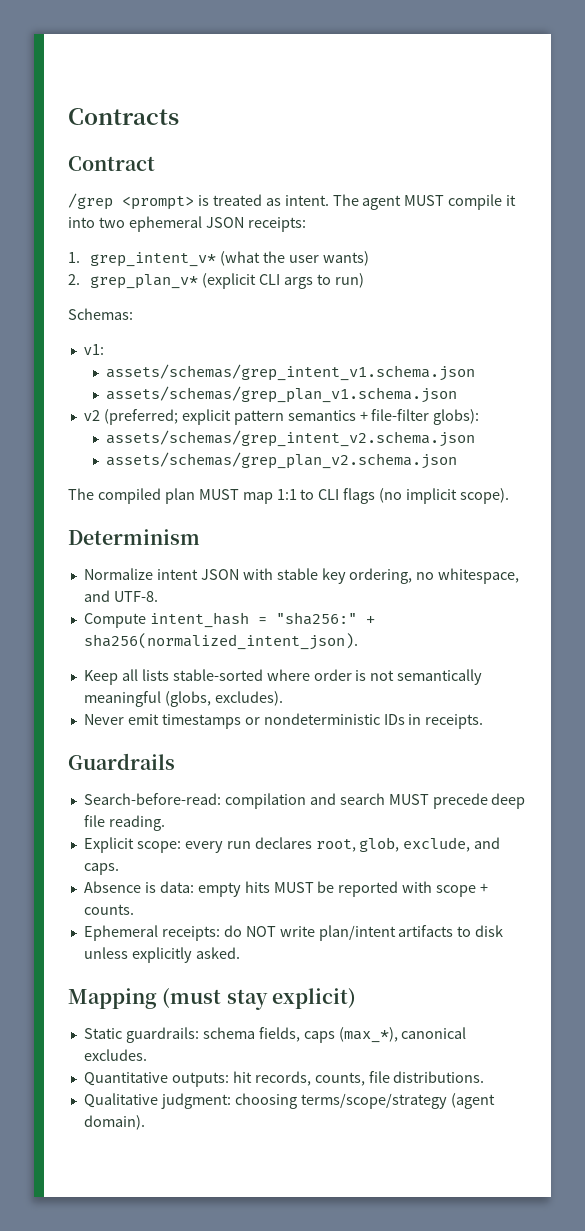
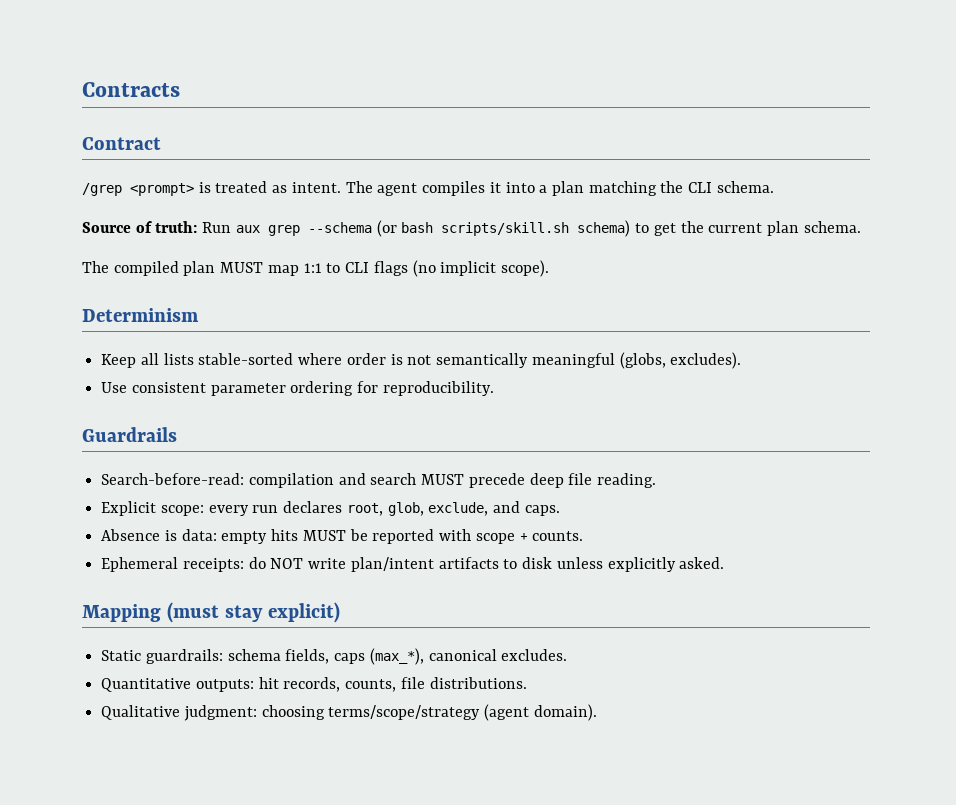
- The agent MUST compile it into two ephemeral JSON receipts:
- 1. grep_intent_v* (what the user wants)
- 2. grep_plan_v* (explicit CLI args to run)
- Schemas:
- v1:
- assets/schemas/grep_intent_v1.schema.json
- assets/schemas/grep_plan_v1.schema.json
- v2 (preferred; explicit pattern semantics + file-filter globs):
- assets/schemas/grep_intent_v2.schema.json
- assets/schemas/grep_plan_v2.schema.json
+ The agent compiles it into a plan matching the CLI schema.
+ Source of truth: Run aux grep --schema (or bash scripts/skill.sh schema) to get the current plan schema.
- Normalize intent JSON with stable key ordering, no whitespace, and UTF-8.
- Compute intent_hash = "sha256:" + sha256(normalized_intent_json).
- Never emit timestamps or nondeterministic IDs in receipts.
+ Use consistent parameter ordering for reproducibility.

